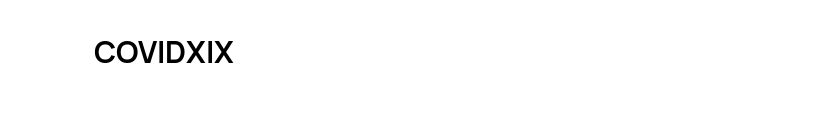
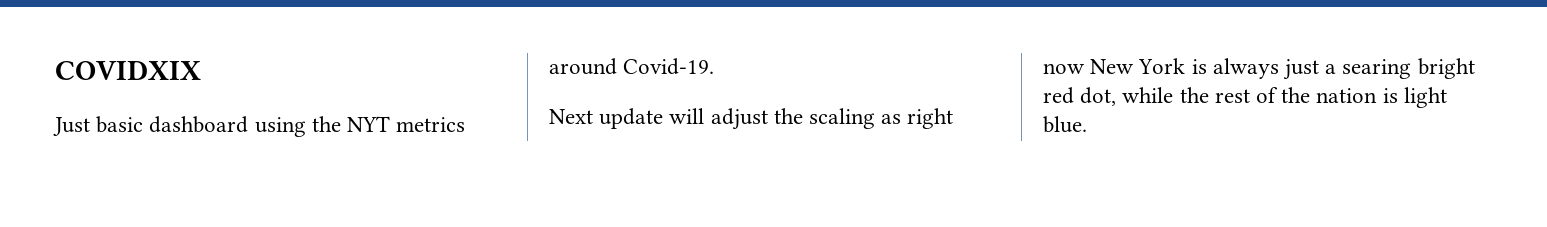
+ Just basic dashboard using the NYT metrics around Covid-19.
+ Next update will adjust the scaling as right now New York is always just a searing bright red dot, while the rest of the nation is light blue.

